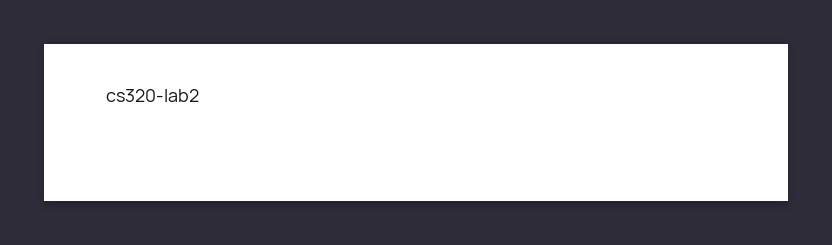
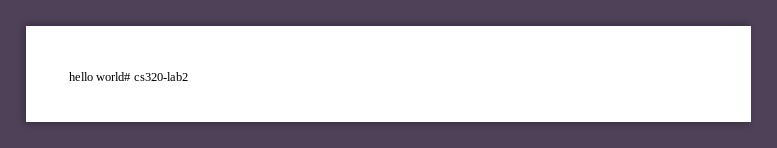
- cs320-lab2
+ hello world# cs320-lab2

